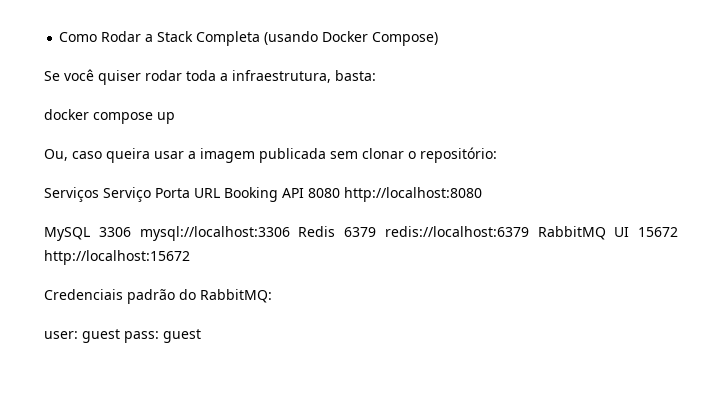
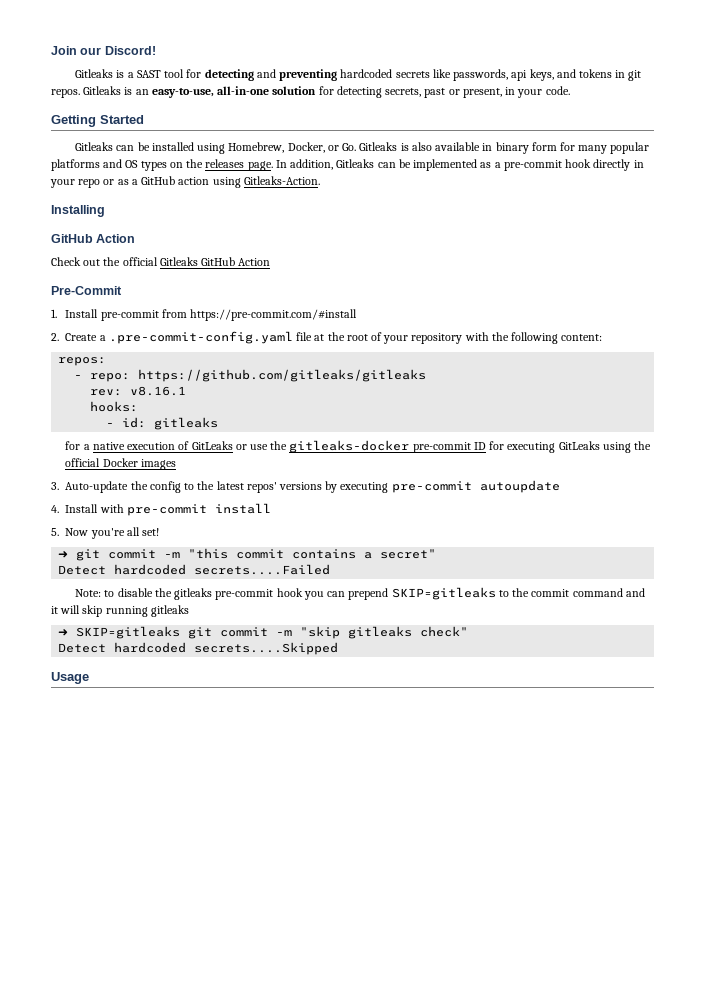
- Como Rodar a Stack Completa (usando Docker Compose)
- Se você quiser rodar toda a infraestrutura, basta:
- docker compose up
- Ou, caso queira usar a imagem publicada sem clonar o repositório:
- Serviços Serviço Porta URL Booking API 8080 http://localhost:8080
- MySQL 3306 mysql://localhost:3306 Redis 6379 redis://localhost:6379 RabbitMQ UI 15672 http://localhost:15672
- Credenciais padrão do RabbitMQ:
- user: guest pass: guest
+ Join our Discord!
+ Gitleaks is a SAST tool for detecting and preventing hardcoded secrets like passwords, api keys, and tokens in git repos. Gitleaks is an easy-to-use, all-in-one solution for detecting secrets, past or present, in your code.
+ Getting Started
+ Gitleaks can be installed using Homebrew, Docker, or Go. Gitleaks is also available in binary form for many popular platforms and OS types on the releases page. In addition, Gitleaks can be implemented as a pre-commit hook directly in your repo or as a GitHub action using Gitleaks-Action.
+ Installing
+ GitHub Action
+ Check out the official Gitleaks GitHub Action
+ Pre-Commit
+ 1. Install pre-commit from https://pre-commit.com/#install
+ 2. Create a .pre-commit-config.yaml file at the root of your repository with the following content:
+ repos:
+ - repo: https://github.com/gitleaks/gitleaks
+ rev: v8.16.1
+ hooks:
+ - id: gitleaks
+ for a native execution of GitLeaks or use the gitleaks-docker pre-commit ID for executing GitLeaks using the official Docker images
+ 3. Auto-update the config to the latest repos' versions by executing pre-commit autoupdate
+ 4. Install with pre-commit install
+ 5. Now you're all set!
+ ➜ git commit -m "this commit contains a secret"
+ Detect hardcoded secrets....Failed
+ Note: to disable the gitleaks pre-commit hook you can prepend SKIP=gitleaks to the commit command and it will skip running gitleaks
+ ➜ SKIP=gitleaks git commit -m "skip gitleaks check"
+ Detect hardcoded secrets....Skipped
+ Usage

